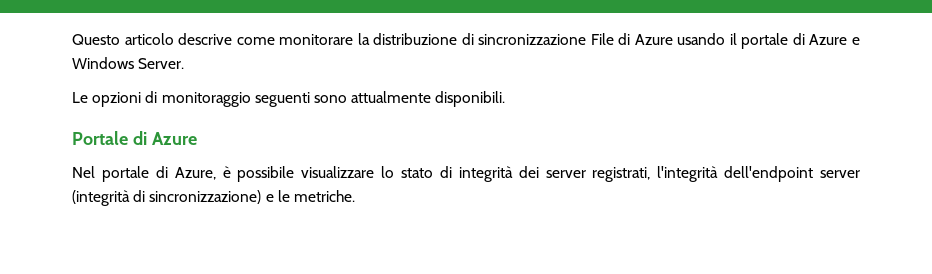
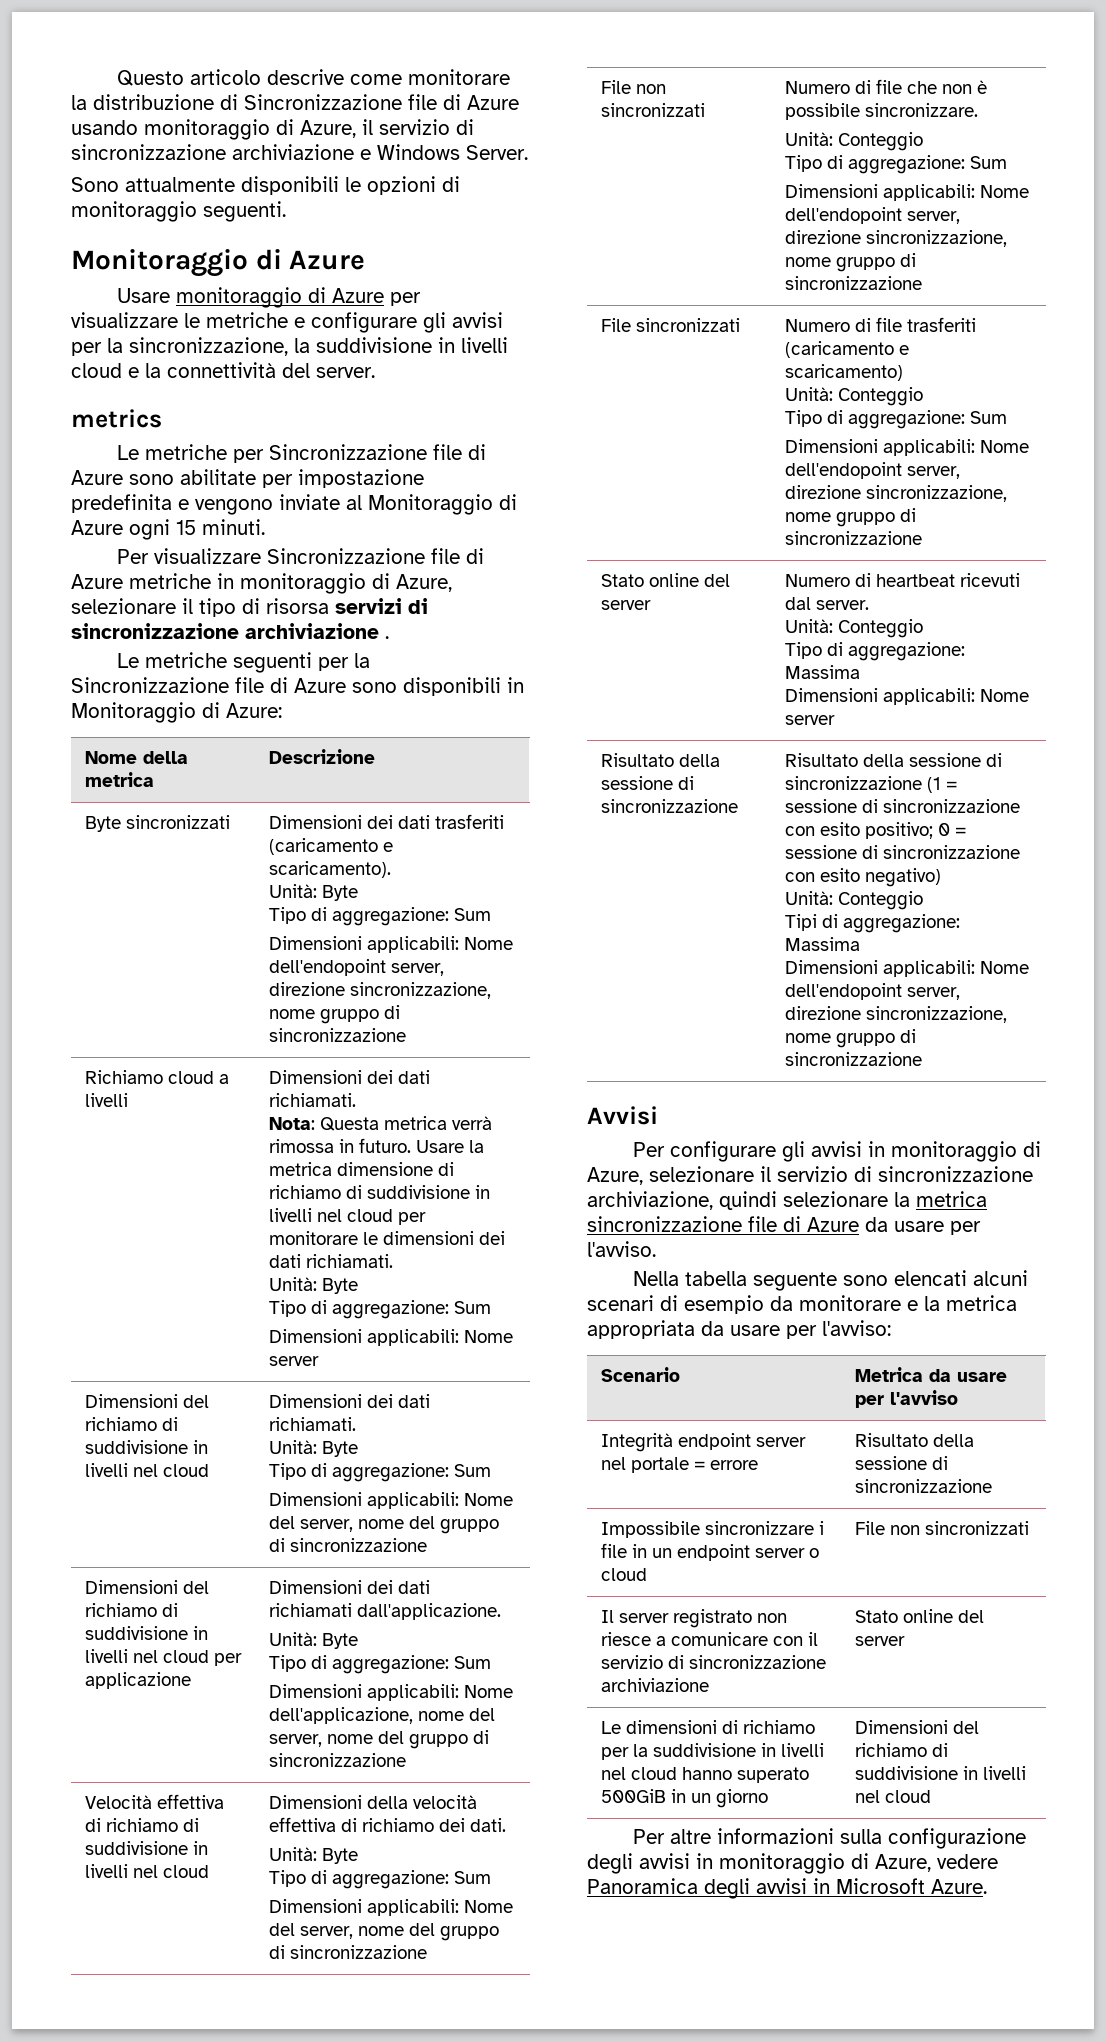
- Questo articolo descrive come monitorare la distribuzione di sincronizzazione File di Azure usando il portale di Azure e Windows Server.
- Le opzioni di monitoraggio seguenti sono attualmente disponibili.
- Portale di Azure
- Nel portale di Azure, è possibile visualizzare lo stato di integrità dei server registrati, l'integrità dell'endpoint server (integrità di sincronizzazione) e le metriche.
+ Questo articolo descrive come monitorare la distribuzione di Sincronizzazione file di Azure usando monitoraggio di Azure, il servizio di sincronizzazione archiviazione e Windows Server.
+ Sono attualmente disponibili le opzioni di monitoraggio seguenti.
+ Monitoraggio di Azure
+ Usare monitoraggio di Azure per visualizzare le metriche e configurare gli avvisi per la sincronizzazione, la suddivisione in livelli cloud e la connettività del server.
+ metrics
+ Le metriche per Sincronizzazione file di Azure sono abilitate per impostazione predefinita e vengono inviate al Monitoraggio di Azure ogni 15 minuti.
+ Per visualizzare Sincronizzazione file di Azure metriche in monitoraggio di Azure, selezionare il tipo di risorsa servizi di sincronizzazione archiviazione .
+ Le metriche seguenti per la Sincronizzazione file di Azure sono disponibili in Monitoraggio di Azure:
+ Nome della metrica | Descrizione
+ Byte sincronizzati | Dimensioni dei dati trasferiti (caricamento e scaricamento).
+ Unità: Byte
+ Tipo di aggregazione: Sum
+ Dimensioni applicabili: Nome dell'endopoint server, direzione sincronizzazione, nome gruppo di sincronizzazione
+ Richiamo cloud a livelli | Dimensioni dei dati richiamati.
+ Nota: Questa metrica verrà rimossa in futuro. Usare la metrica dimensione di richiamo di suddivisione in livelli nel cloud per monitorare le dimensioni dei dati richiamati.
+ Unità: Byte
+ Tipo di aggregazione: Sum
+ Dimensioni applicabili: Nome server
+ Dimensioni del richiamo di suddivisione in livelli nel cloud | Dimensioni dei dati richiamati.
+ Unità: Byte
+ Tipo di aggregazione: Sum
+ Dimensioni applicabili: Nome del server, nome del gruppo di sincronizzazione
+ Dimensioni del richiamo di suddivisione in livelli nel cloud per applicazione | Dimensioni dei dati richiamati dall'applicazione.
+ Unità: Byte
+ Tipo di aggregazione: Sum
+ Dimensioni applicabili: Nome dell'applicazione, nome del server, nome del gruppo di sincronizzazione
+ Velocità effettiva di richiamo di suddivisione in livelli nel cloud | Dimensioni della velocità effettiva di richiamo dei dati.
+ Unità: Byte
+ Tipo di aggregazione: Sum
+ Dimensioni applicabili: Nome del server, nome del gruppo di sincronizzazione
+ File non sincronizzati | Numero di file che non è possibile sincronizzare.
+ Unità: Conteggio
+ Tipo di aggregazione: Sum
+ Dimensioni applicabili: Nome dell'endopoint server, direzione sincronizzazione, nome gruppo di sincronizzazione
+ File sincronizzati | Numero di file trasferiti (caricamento e scaricamento)
+ Unità: Conteggio
+ Tipo di aggregazione: Sum
+ Dimensioni applicabili: Nome dell'endopoint server, direzione sincronizzazione, nome gruppo di sincronizzazione
+ Stato online del server | Numero di heartbeat ricevuti dal server.
+ Unità: Conteggio
+ Tipo di aggregazione: Massima
+ Dimensioni applicabili: Nome server
+ Risultato della sessione di sincronizzazione | Risultato della sessione di sincronizzazione (1 = sessione di sincronizzazione con esito positivo; 0 = sessione di sincronizzazione con esito negativo)
+ Unità: Conteggio
+ Tipi di aggregazione: Massima
+ Dimensioni applicabili: Nome dell'endopoint server, direzione sincronizzazione, nome gruppo di sincronizzazione
+ Avvisi
+ Per configurare gli avvisi in monitoraggio di Azure, selezionare il servizio di sincronizzazione archiviazione, quindi selezionare la metrica sincronizzazione file di Azure da usare per l'avviso.
+ Nella tabella seguente sono elencati alcuni scenari di esempio da monitorare e la metrica appropriata da usare per l'avviso:
+ Scenario | Metrica da usare per l'avviso
+ Integrità endpoint server nel portale = errore | Risultato della sessione di sincronizzazione
+ Impossibile sincronizzare i file in un endpoint server o cloud | File non sincronizzati
+ Il server registrato non riesce a comunicare con il servizio di sincronizzazione archiviazione | Stato online del server
+ Le dimensioni di richiamo per la suddivisione in livelli nel cloud hanno superato 500GiB in un giorno | Dimensioni del richiamo di suddivisione in livelli nel cloud
+ Per altre informazioni sulla configurazione degli avvisi in monitoraggio di Azure, vedere Panoramica degli avvisi in Microsoft Azure.

